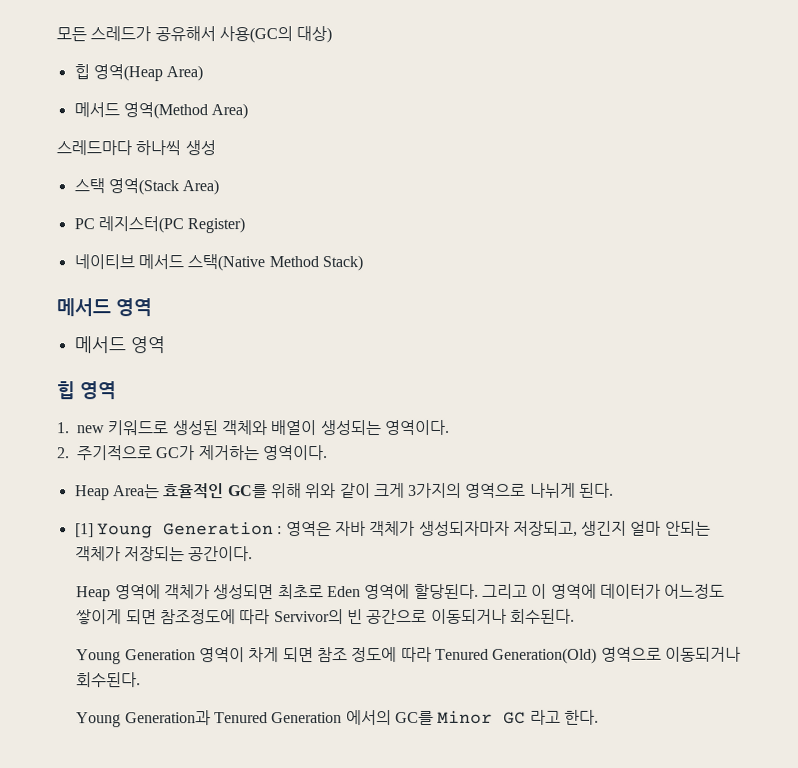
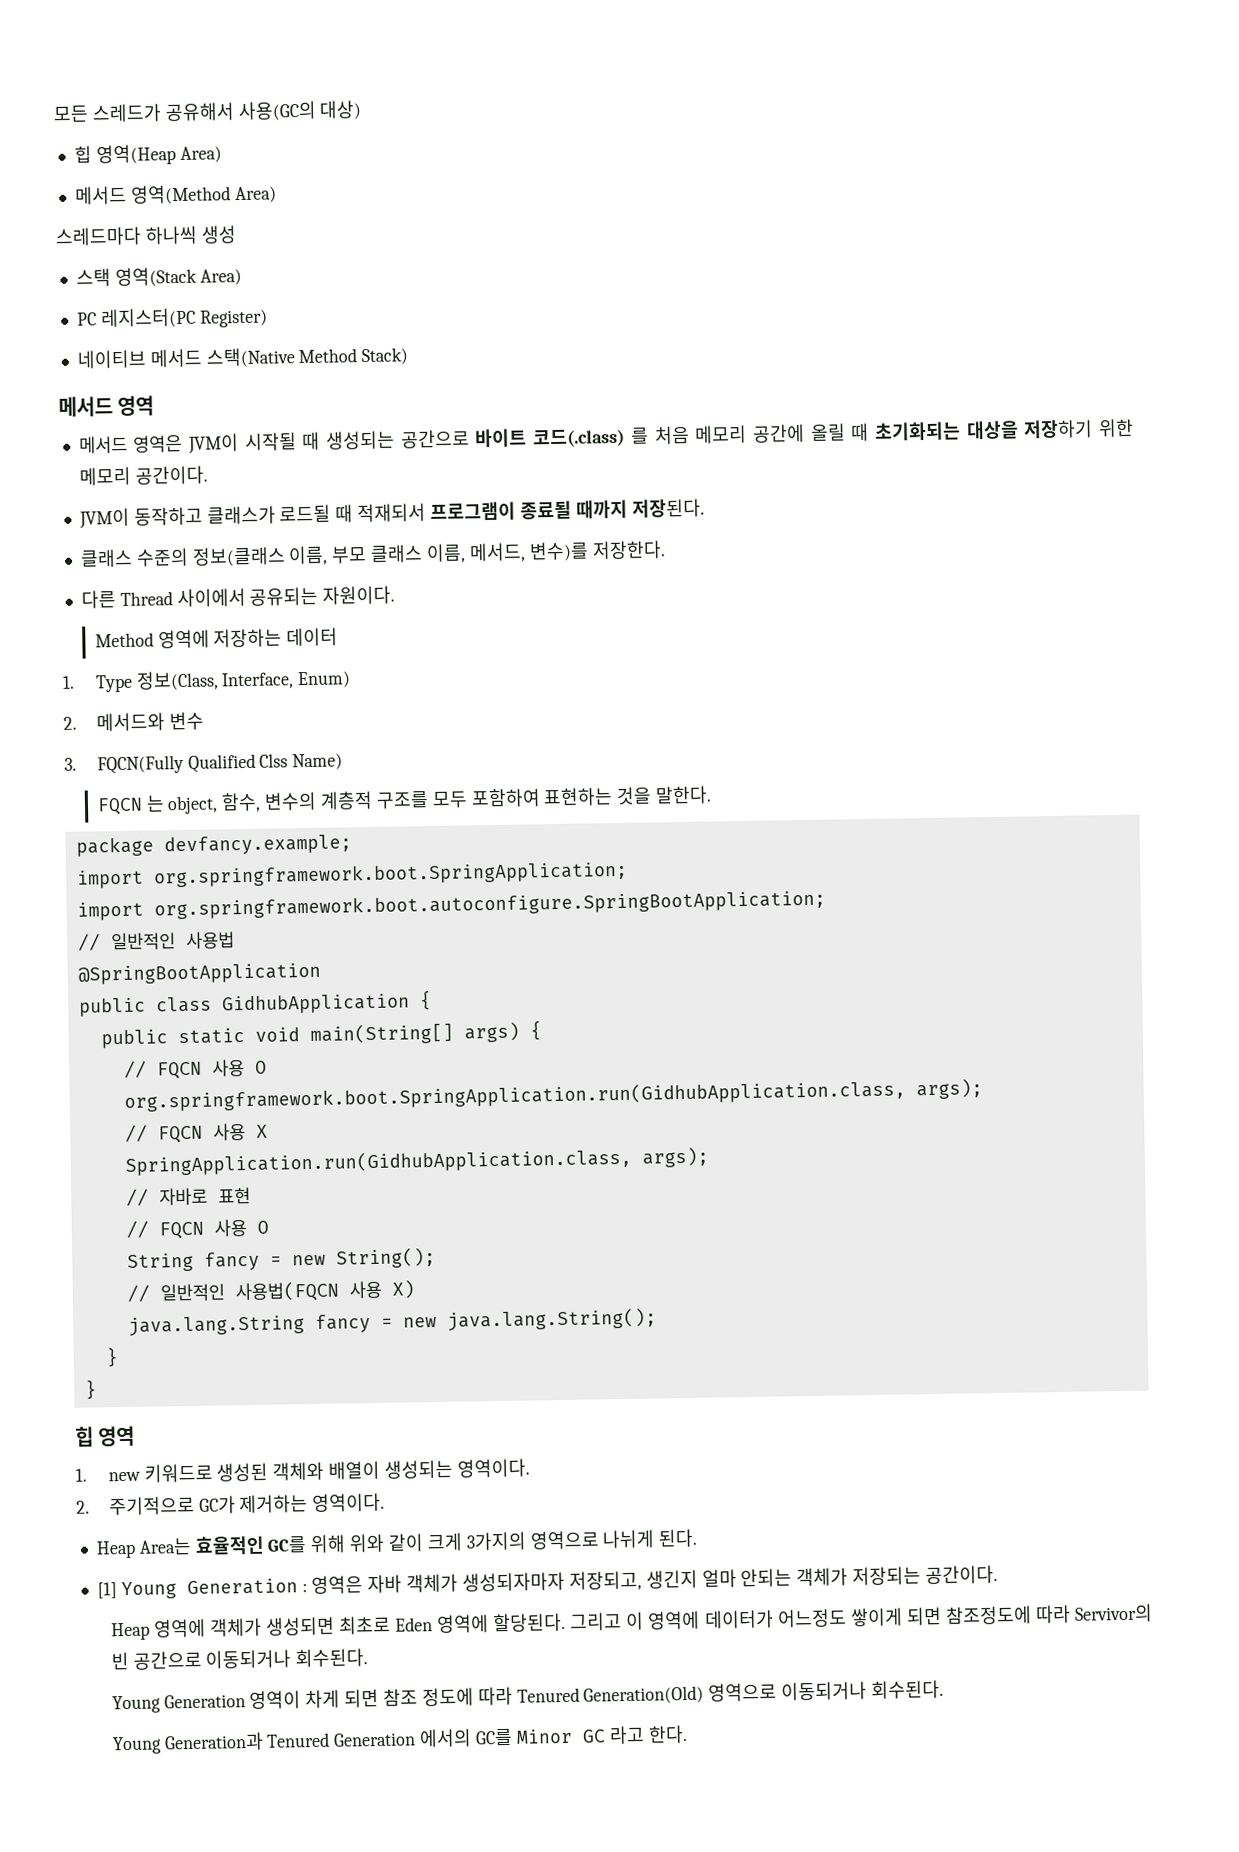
  네이티브 메서드 스택(Native Method Stack)
  메서드 영역
- 메서드 영역
+ 메서드 영역은 JVM이 시작될 때 생성되는 공간으로 바이트 코드(.class) 를 처음 메모리 공간에 올릴 때 초기화되는 대상을 저장하기 위한 메모리 공간이다.
+ JVM이 동작하고 클래스가 로드될 때 적재되서 프로그램이 종료될 때까지 저장된다.
+ 클래스 수준의 정보(클래스 이름, 부모 클래스 이름, 메서드, 변수)를 저장한다.
+ 다른 Thread 사이에서 공유되는 자원이다.
+ Method 영역에 저장하는 데이터
+ 1. Type 정보(Class, Interface, Enum)
+ 2. 메서드와 변수
+ 3. FQCN(Fully Qualified Clss Name)
+ FQCN 는 object, 함수, 변수의 계층적 구조를 모두 포함하여 표현하는 것을 말한다.
+ package devfancy.example;
+ import org.springframework.boot.SpringApplication;
+ import org.springframework.boot.autoconfigure.SpringBootApplication;
+ // 일반적인 사용법
+ @SpringBootApplication
+ public class GidhubApplication {
+ public static void main(String[] args) {
+ // FQCN 사용 O
+ org.springframework.boot.SpringApplication.run(GidhubApplication.class, args);
+ // FQCN 사용 X
+ SpringApplication.run(GidhubApplication.class, args);
+ // 자바로 표현
+ // FQCN 사용 O
+ String fancy = new String();
+ // 일반적인 사용법(FQCN 사용 X)
+ java.lang.String fancy = new java.lang.String();
+ }
+ }

